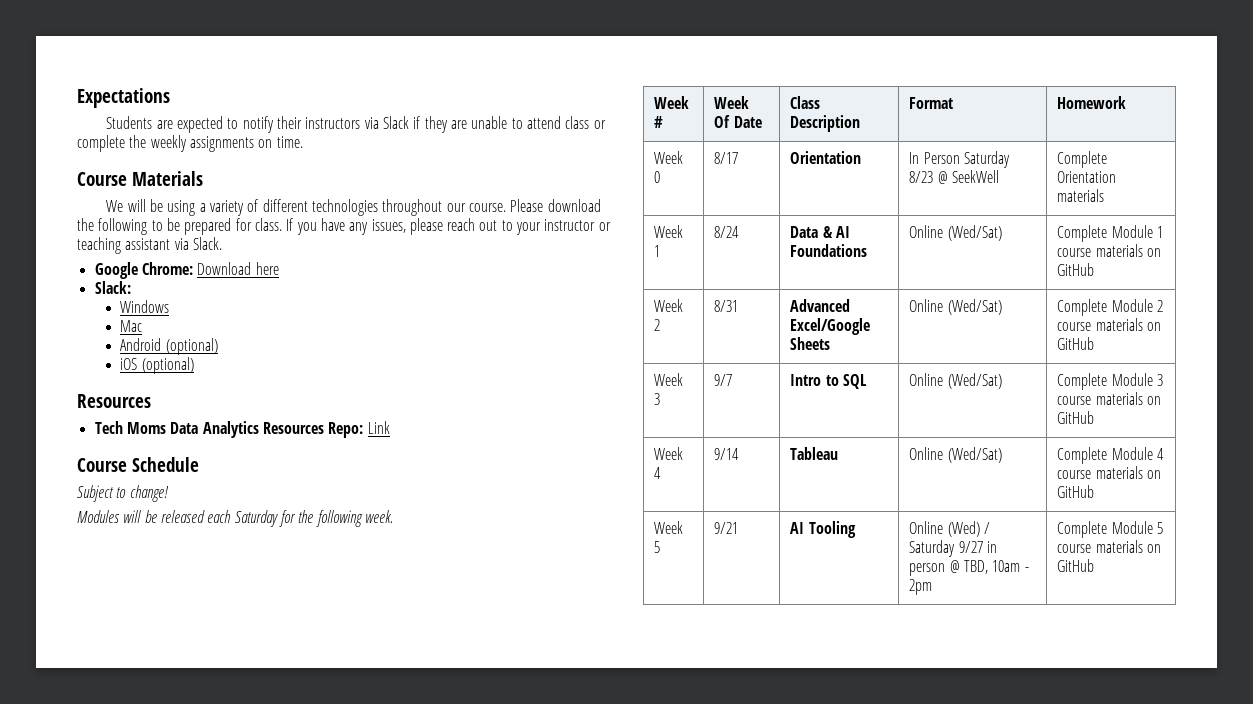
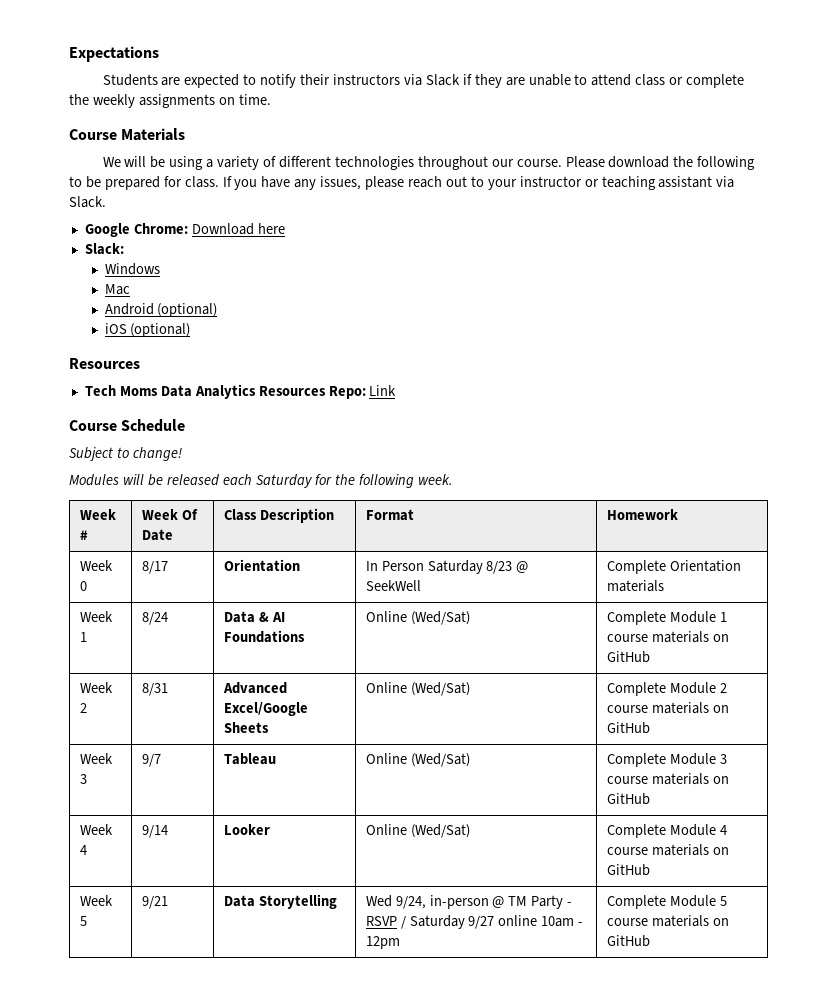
- Week 3 | 9/7 | Intro to SQL | Online (Wed/Sat) | Complete Module 3 course materials on GitHub
+ Week 3 | 9/7 | Tableau | Online (Wed/Sat) | Complete Module 3 course materials on GitHub
- Week 4 | 9/14 | Tableau | Online (Wed/Sat) | Complete Module 4 course materials on GitHub
+ Week 4 | 9/14 | Looker | Online (Wed/Sat) | Complete Module 4 course materials on GitHub
- Week 5 | 9/21 | AI Tooling | Online (Wed) / Saturday 9/27 in person @ TBD, 10am - 2pm | Complete Module 5 course materials on GitHub
+ Week 5 | 9/21 | Data Storytelling | Wed 9/24, in-person @ TM Party - RSVP / Saturday 9/27 online 10am - 12pm | Complete Module 5 course materials on GitHub

